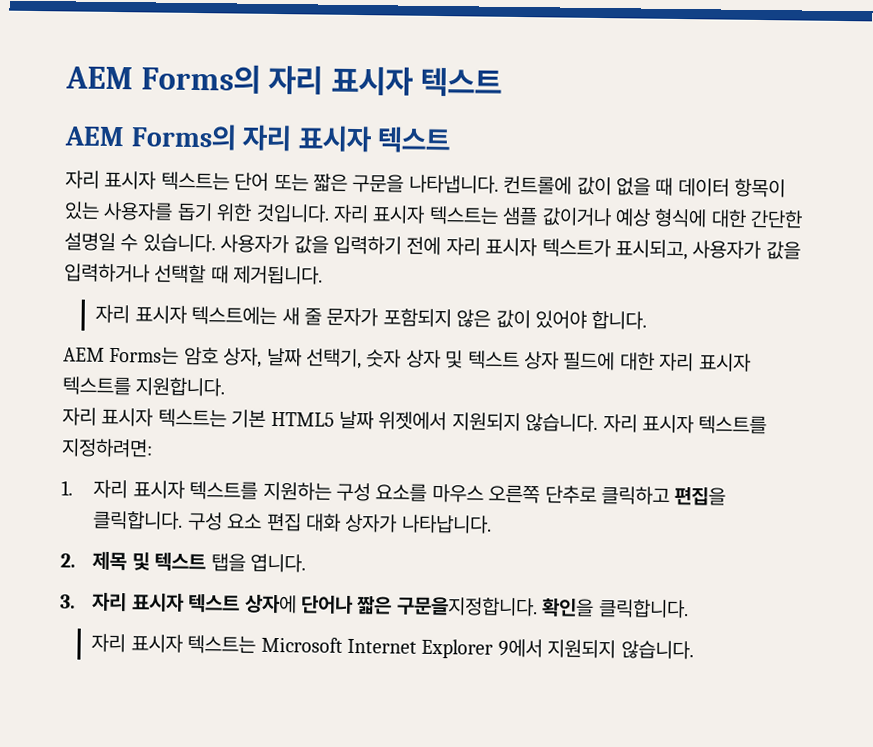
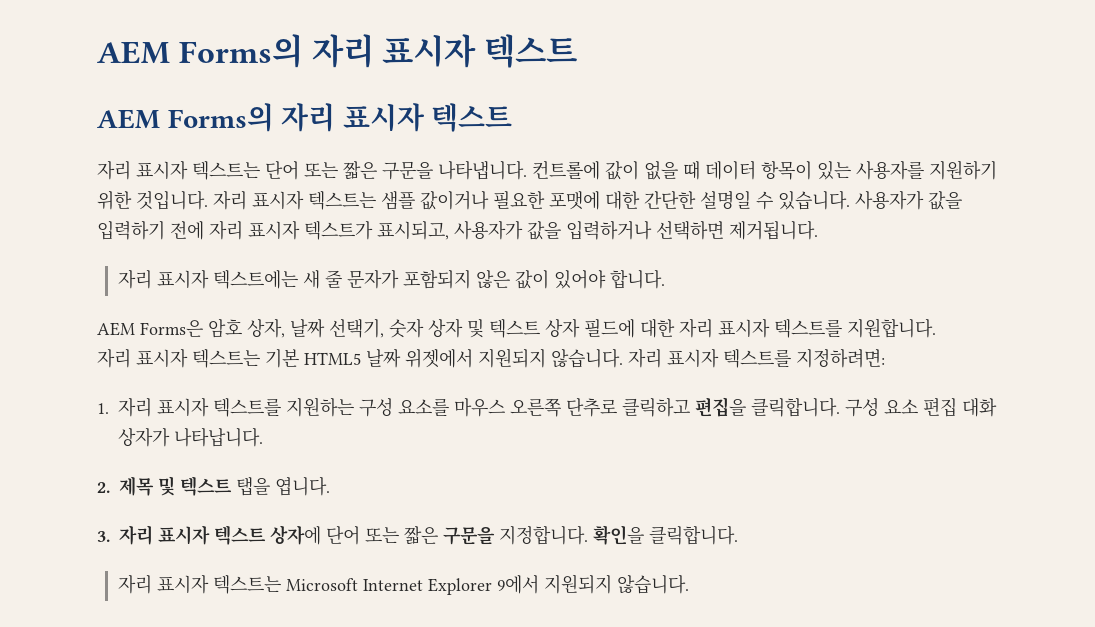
- 컨트롤에 값이 없을 때 데이터 항목이 있는 사용자를 돕기 위한 것입니다.
+ 컨트롤에 값이 없을 때 데이터 항목이 있는 사용자를 지원하기 위한 것입니다.
- 자리 표시자 텍스트는 샘플 값이거나 예상 형식에 대한 간단한 설명일 수 있습니다.
+ 자리 표시자 텍스트는 샘플 값이거나 필요한 포맷에 대한 간단한 설명일 수 있습니다.
- 사용자가 값을 입력하기 전에 자리 표시자 텍스트가 표시되고, 사용자가 값을 입력하거나 선택할 때 제거됩니다.
+ 사용자가 값을 입력하기 전에 자리 표시자 텍스트가 표시되고, 사용자가 값을 입력하거나 선택하면 제거됩니다.
- AEM Forms는 암호 상자, 날짜 선택기, 숫자 상자 및 텍스트 상자 필드에 대한 자리 표시자 텍스트를 지원합니다.
+ AEM Forms은 암호 상자, 날짜 선택기, 숫자 상자 및 텍스트 상자 필드에 대한 자리 표시자 텍스트를 지원합니다.
- 3. 자리 표시자 텍스트 상자에 단어나 짧은 구문을지정합니다.
+ 3. 자리 표시자 텍스트 상자에 단어 또는 짧은 구문을 지정합니다.

